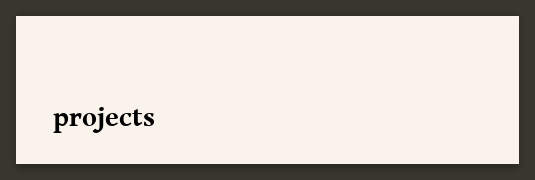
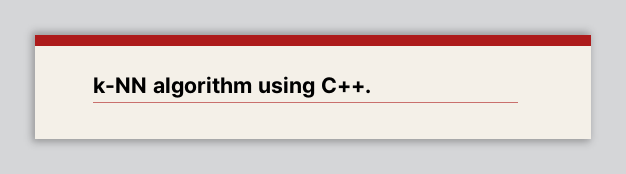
- projects
+ k-NN algorithm using C++.

